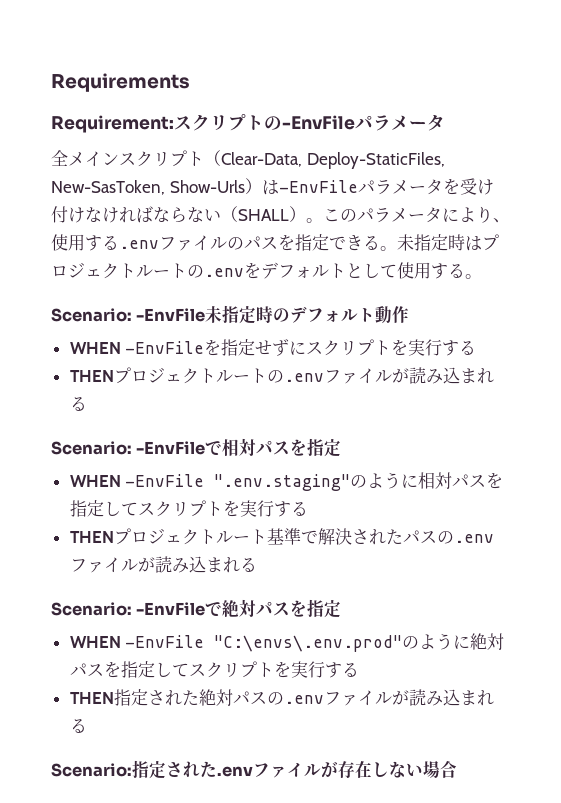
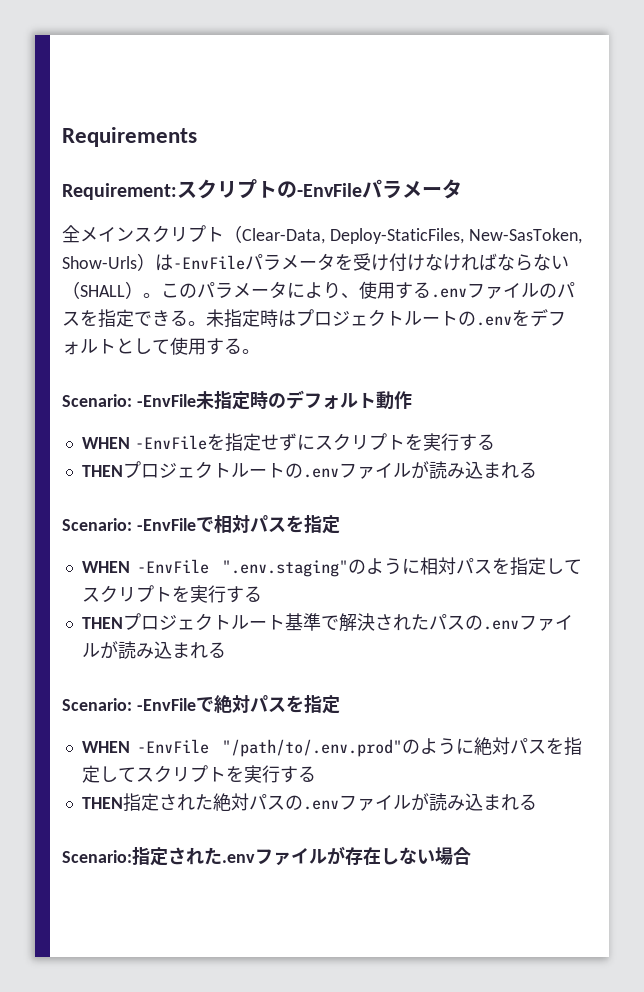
- WHEN -EnvFile "C:\envs\.env.prod"のように絶対パスを指定してスクリプトを実行する
+ WHEN -EnvFile "/path/to/.env.prod"のように絶対パスを指定してスクリプトを実行する

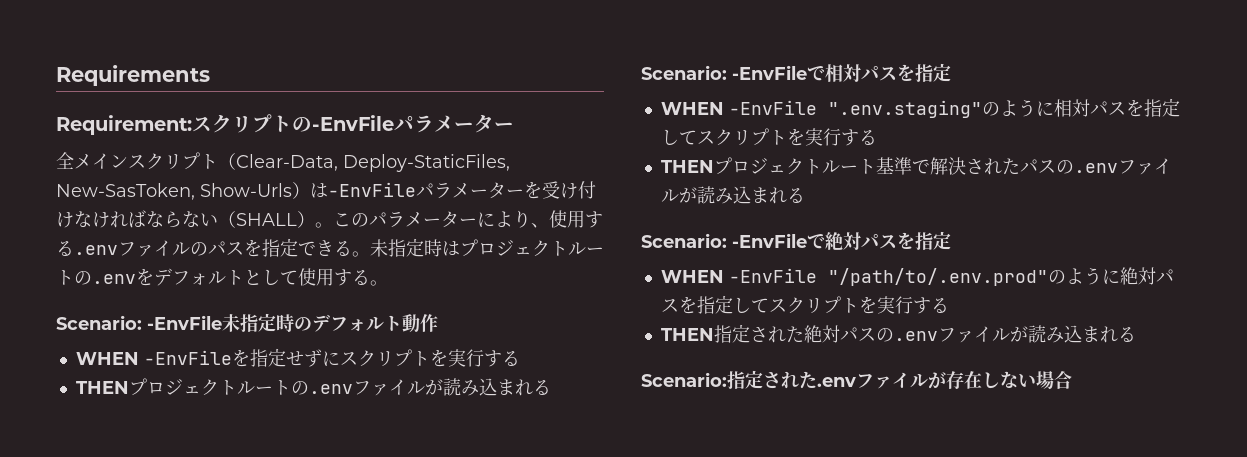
- Requirement:スクリプトの-EnvFileパラメータ
+ Requirement:スクリプトの-EnvFileパラメーター
- 全メインスクリプト（Clear-Data, Deploy-StaticFiles, New-SasToken, Show-Urls）は-EnvFileパラメータを受け付けなければならない（SHALL）。
+ 全メインスクリプト（Clear-Data, Deploy-StaticFiles, New-SasToken, Show-Urls）は-EnvFileパラメーターを受け付けなければならない（SHALL）。
- このパラメータにより、使用する.envファイルのパスを指定できる。
+ このパラメーターにより、使用する.envファイルのパスを指定できる。

